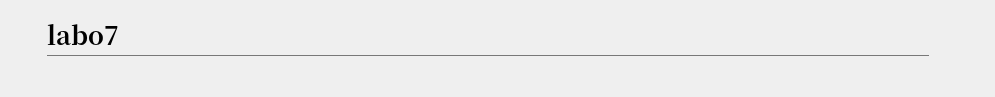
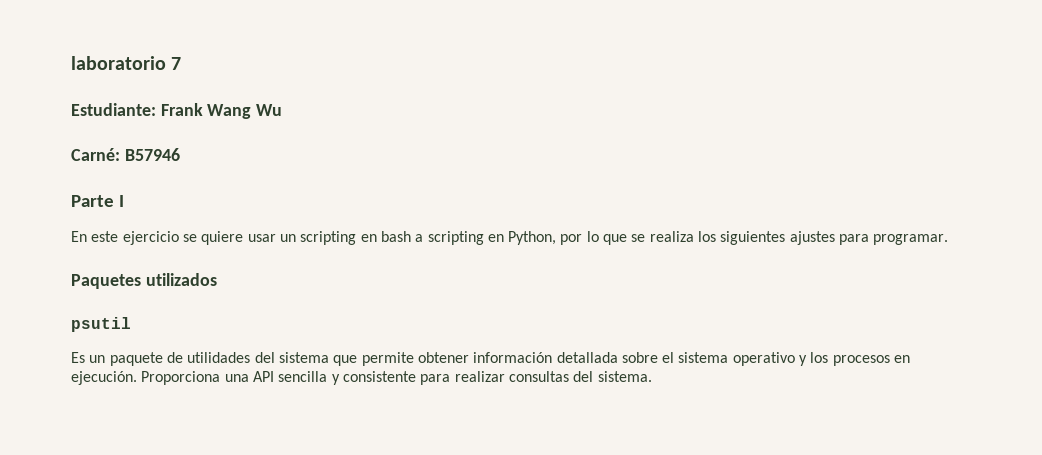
- labo7
+ laboratorio 7
+ Estudiante: Frank Wang Wu
+ Carné: B57946
+ Parte I
+ En este ejercicio se quiere usar un scripting en bash a scripting en Python, por lo que se realiza los siguientes ajustes para programar.
+ Paquetes utilizados
+ psutil
+ Es un paquete de utilidades del sistema que permite obtener información detallada sobre el sistema operativo y los procesos en ejecución. Proporciona una API sencilla y consistente para realizar consultas del sistema.

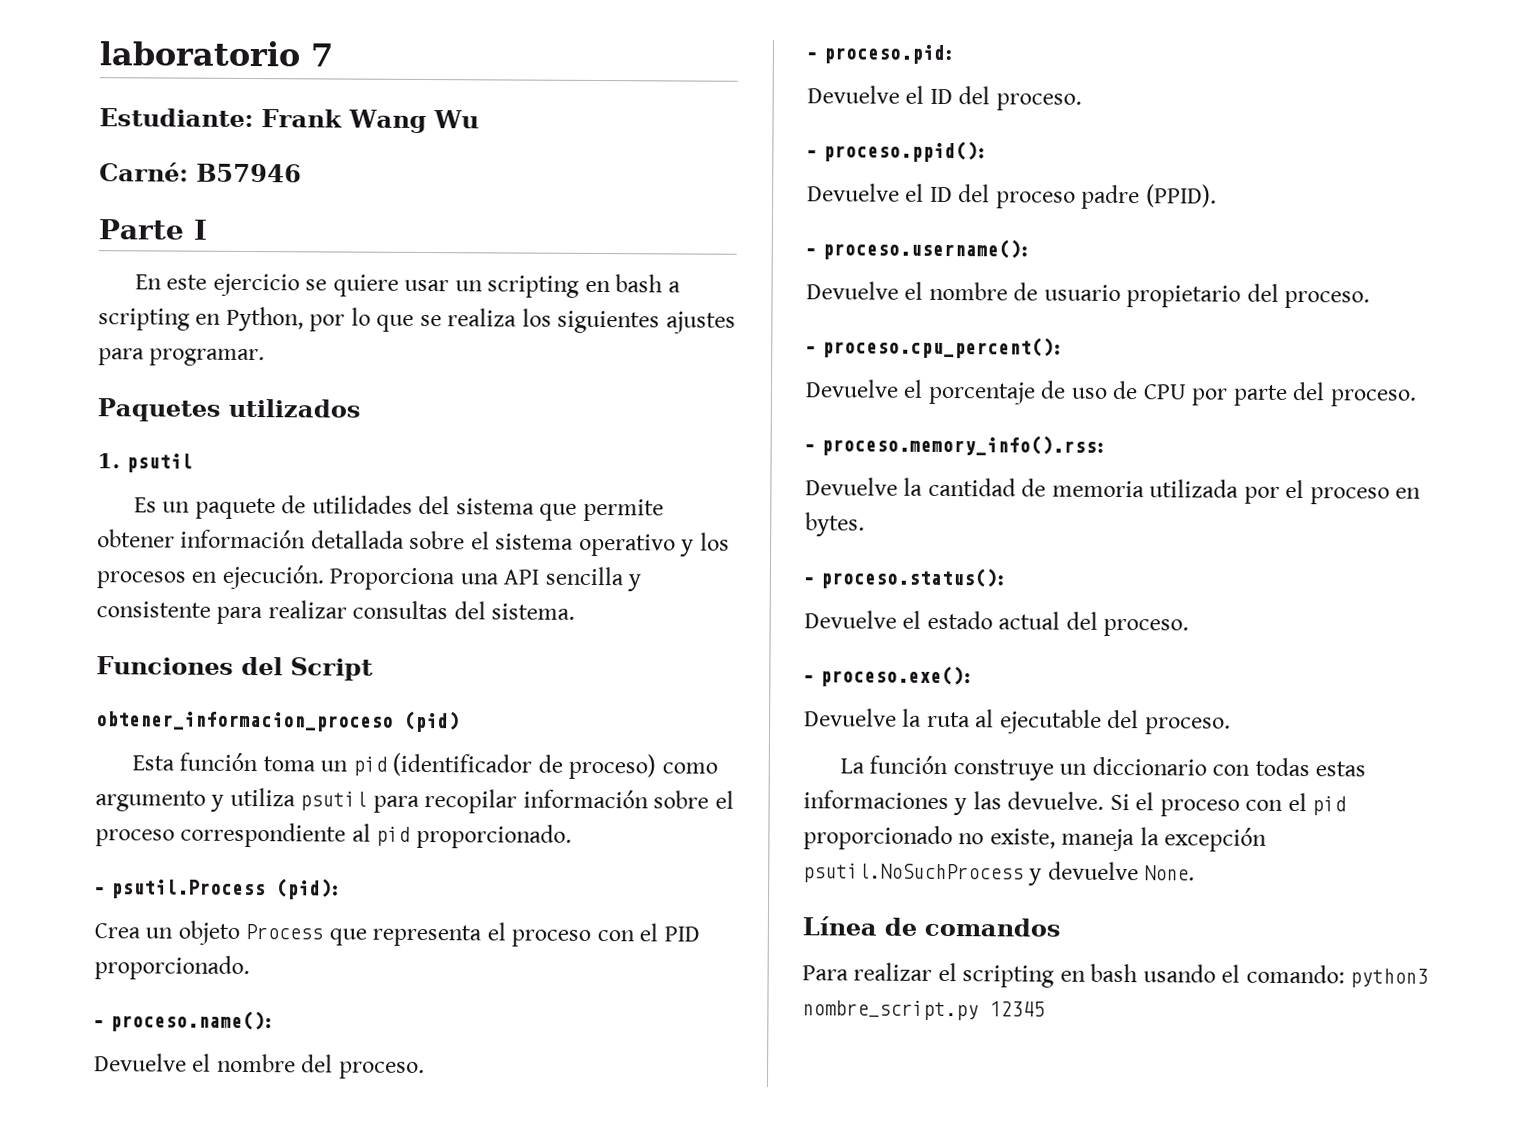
- psutil
+ 1. psutil
+ Funciones del Script
+ obtener_informacion_proceso (pid)
+ Esta función toma un pid (identificador de proceso) como argumento y utiliza psutil para recopilar información sobre el proceso correspondiente al pid proporcionado.
+ - psutil.Process (pid):
+ Crea un objeto Process que representa el proceso con el PID proporcionado.
+ - proceso.name():
+ Devuelve el nombre del proceso.
+ - proceso.pid:
+ Devuelve el ID del proceso.
+ - proceso.ppid():
+ Devuelve el ID del proceso padre (PPID).
+ - proceso.username():
+ Devuelve el nombre de usuario propietario del proceso.
+ - proceso.cpu_percent():
+ Devuelve el porcentaje de uso de CPU por parte del proceso.
+ - proceso.memory_info().rss:
+ Devuelve la cantidad de memoria utilizada por el proceso en bytes.
+ - proceso.status():
+ Devuelve el estado actual del proceso.
+ - proceso.exe():
+ Devuelve la ruta al ejecutable del proceso.
+ La función construye un diccionario con todas estas informaciones y las devuelve. Si el proceso con el pid proporcionado no existe, maneja la excepción psutil.NoSuchProcess y devuelve None.
+ Línea de comandos
+ Para realizar el scripting en bash usando el comando: python3 nombre_script.py 12345

